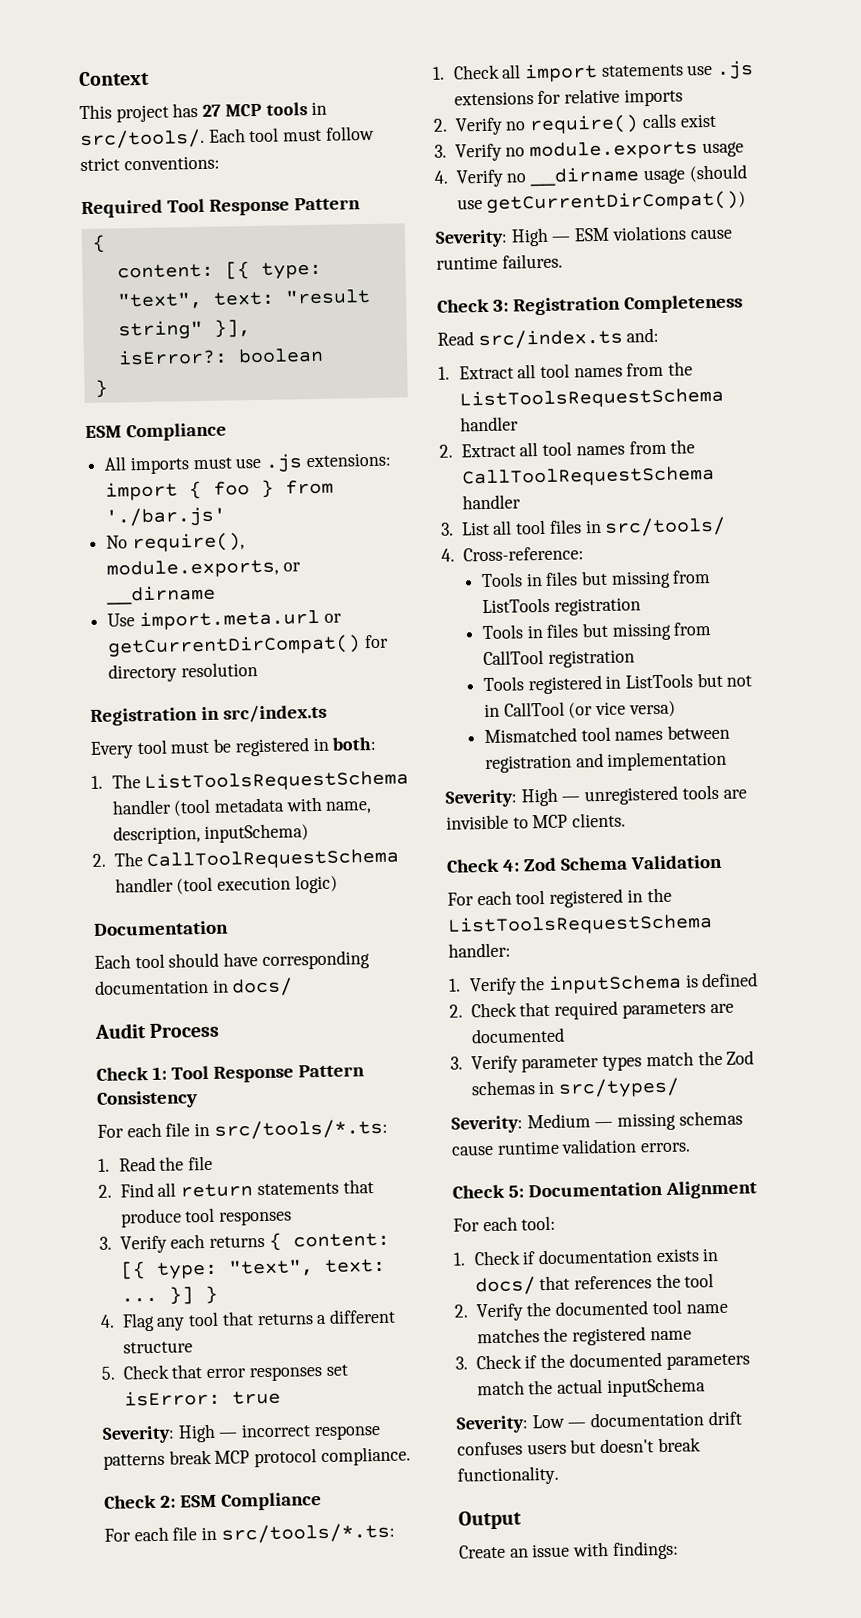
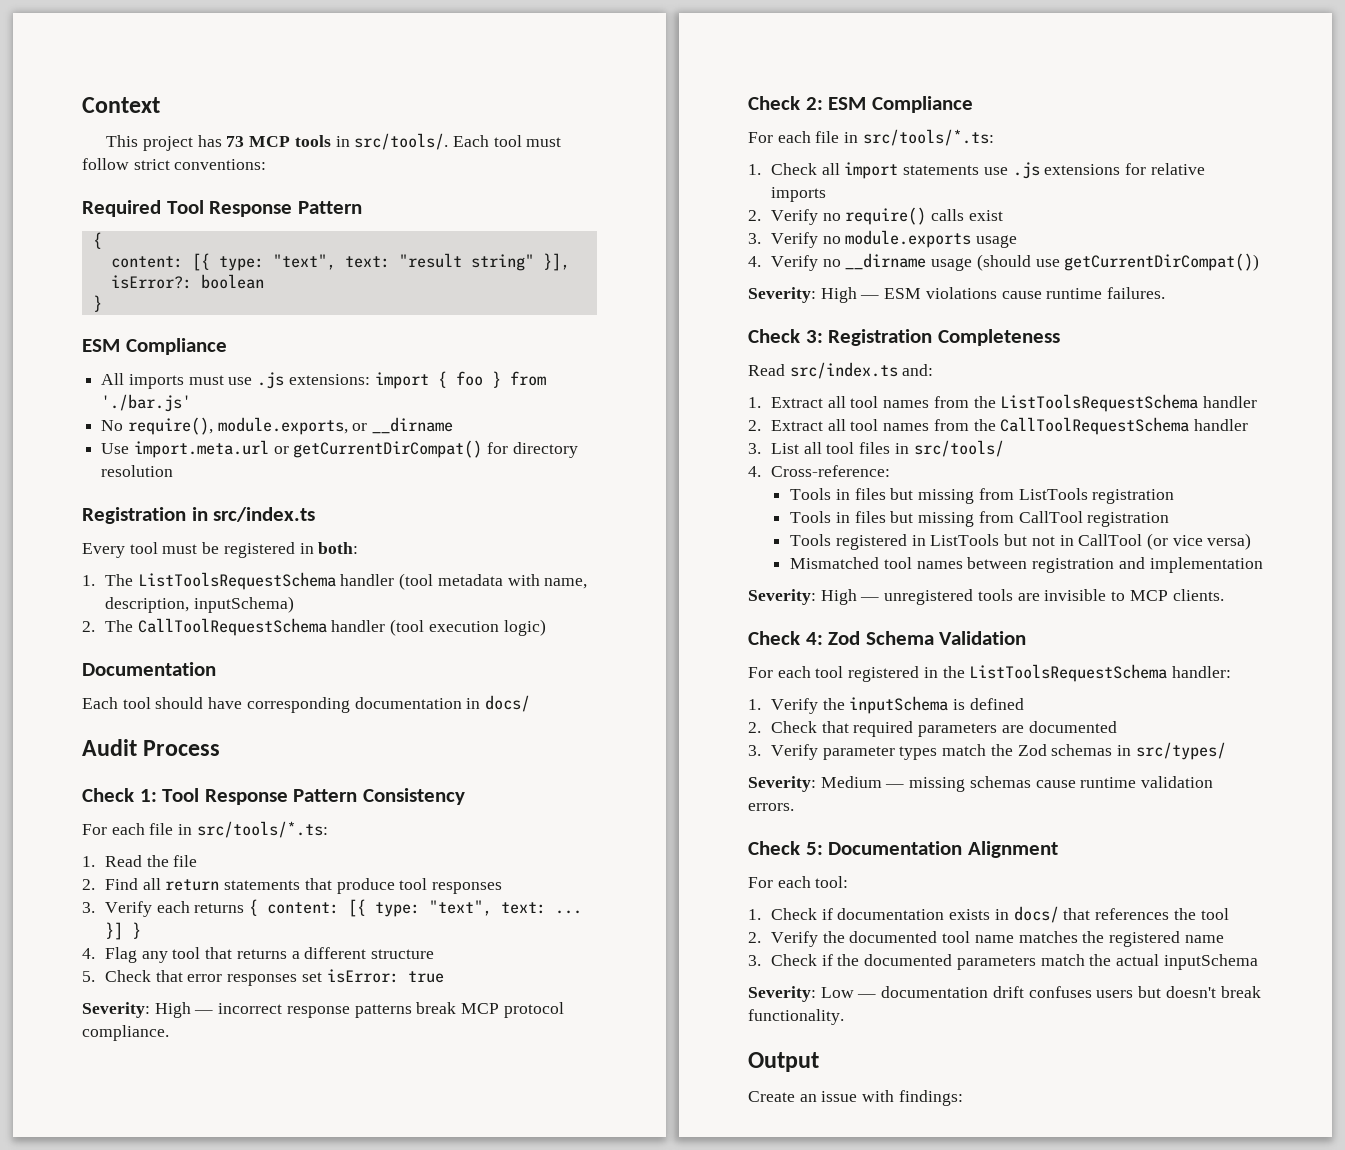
- This project has 27 MCP tools in src/tools/.
+ This project has 73 MCP tools in src/tools/.

